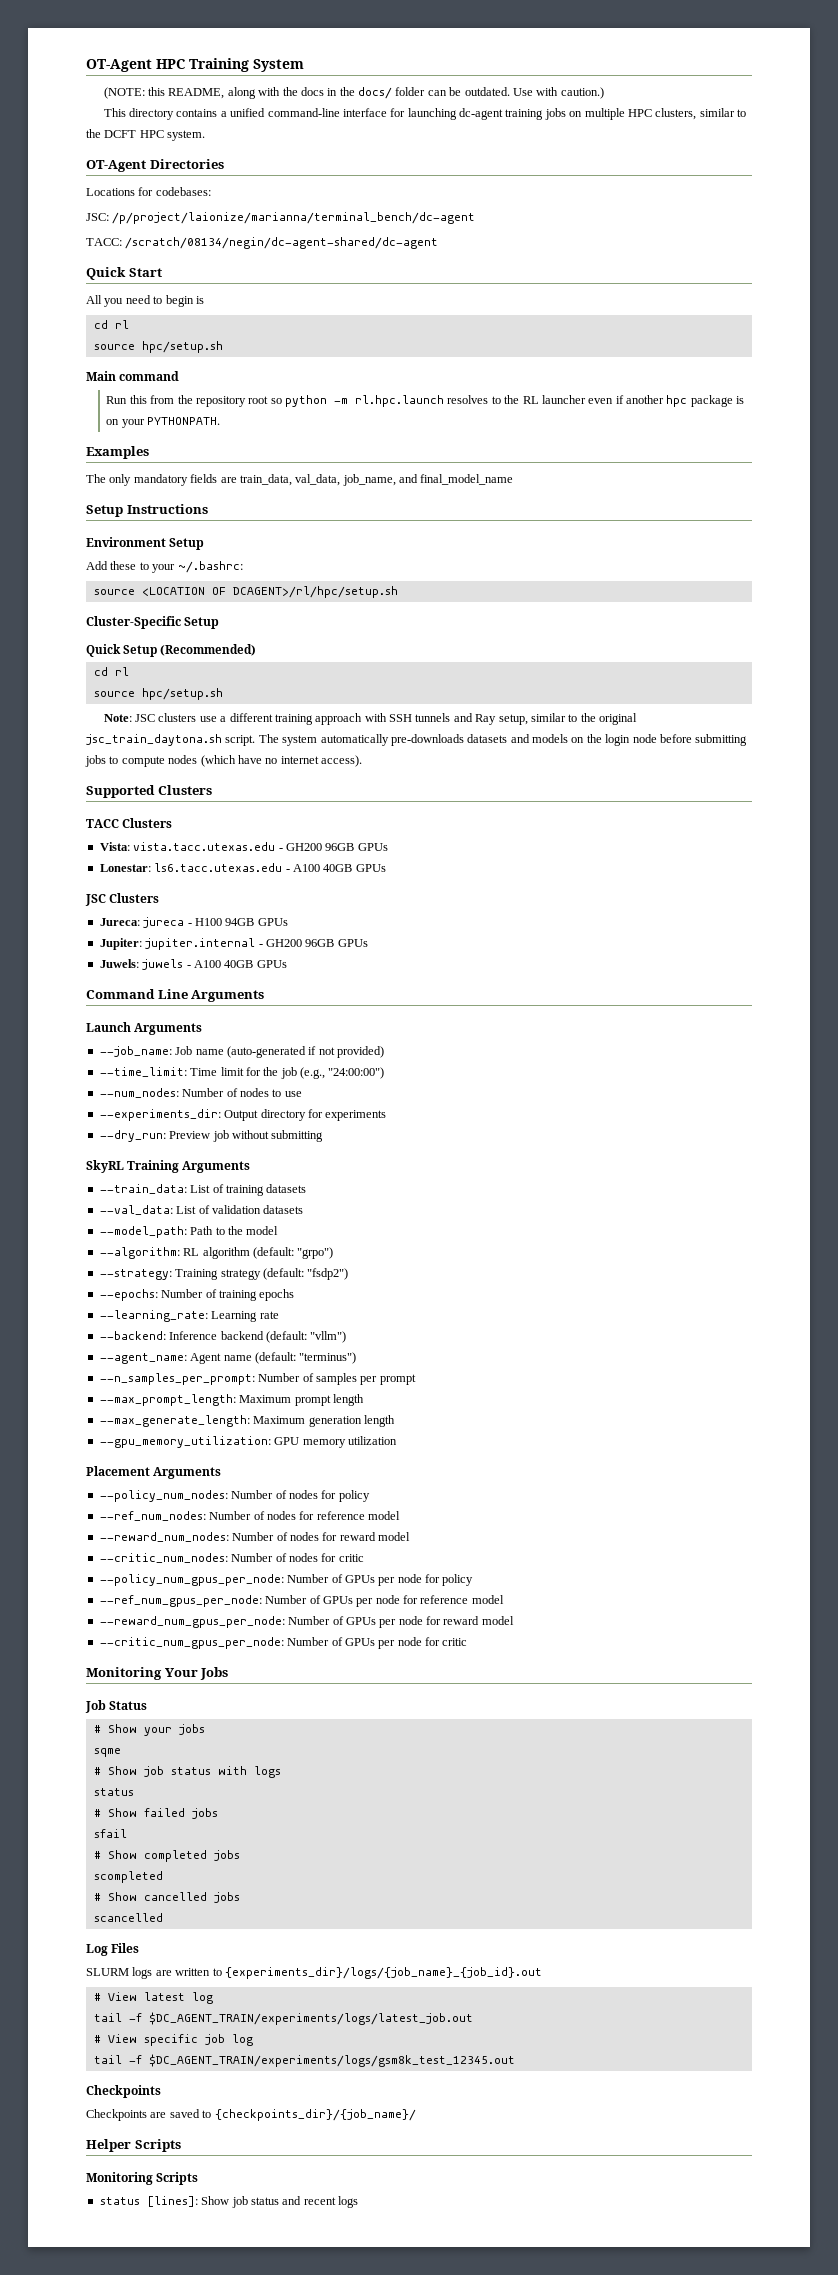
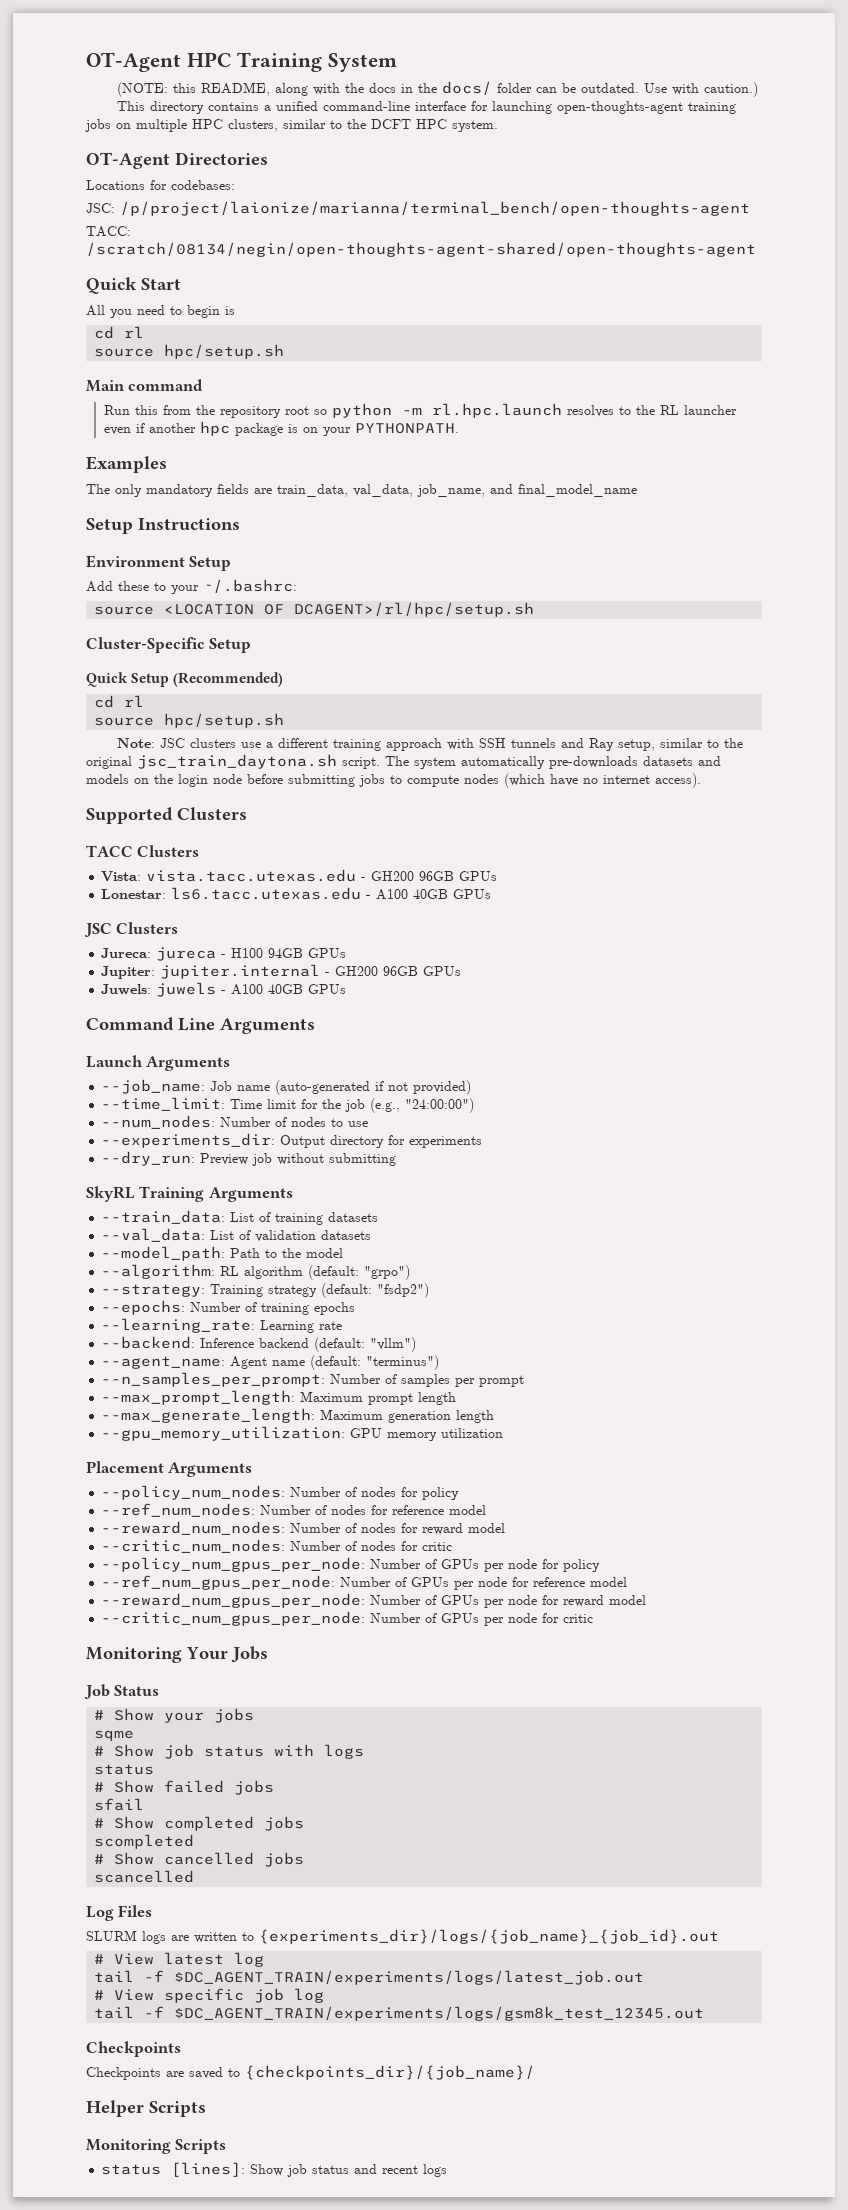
- This directory contains a unified command-line interface for launching dc-agent training jobs on multiple HPC clusters, similar to the DCFT HPC system.
+ This directory contains a unified command-line interface for launching open-thoughts-agent training jobs on multiple HPC clusters, similar to the DCFT HPC system.
- JSC: /p/project/laionize/marianna/terminal_bench/dc-agent
+ JSC: /p/project/laionize/marianna/terminal_bench/open-thoughts-agent
- TACC: /scratch/08134/negin/dc-agent-shared/dc-agent
+ TACC: /scratch/08134/negin/open-thoughts-agent-shared/open-thoughts-agent

